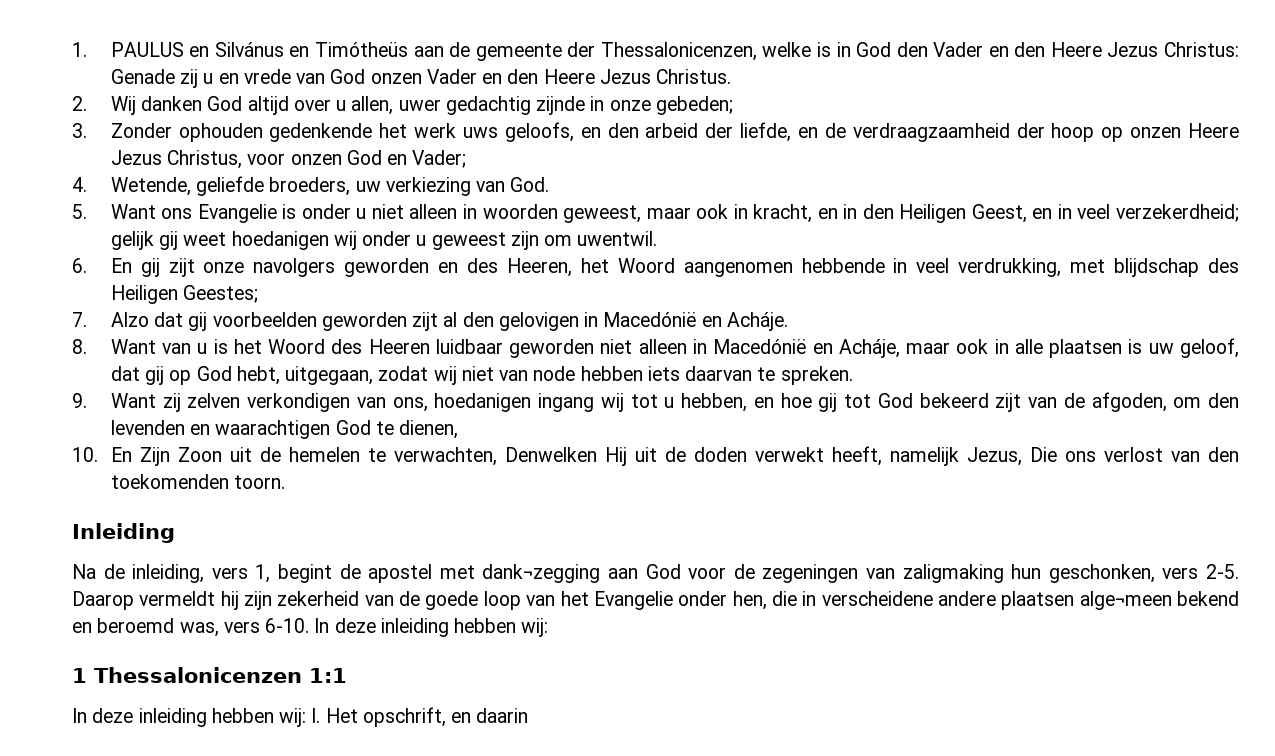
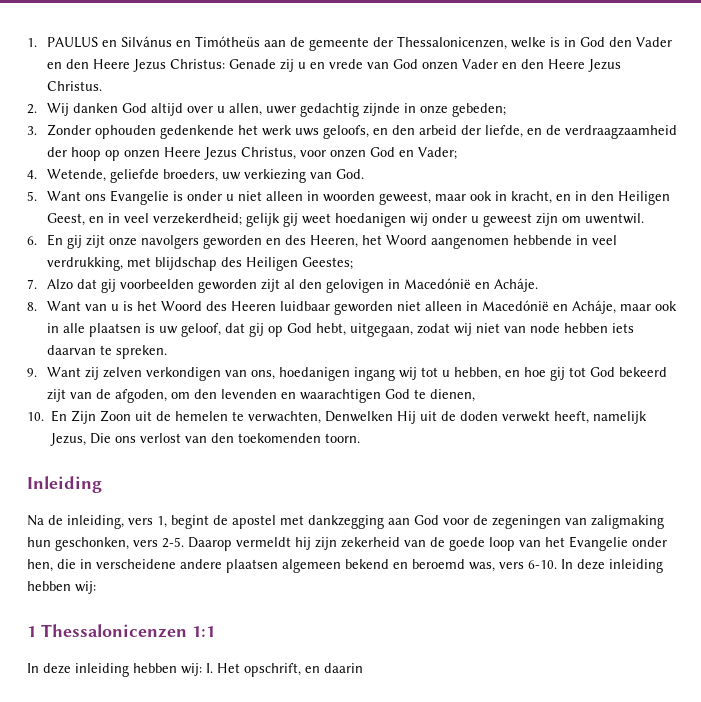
- Na de inleiding, vers 1, begint de apostel met dank¬zegging aan God voor de zegeningen van zaligmaking hun geschonken, vers 2-5.
+ Na de inleiding, vers 1, begint de apostel met dankzegging aan God voor de zegeningen van zaligmaking hun geschonken, vers 2-5.
- Daarop vermeldt hij zijn zekerheid van de goede loop van het Evangelie onder hen, die in verscheidene andere plaatsen alge¬meen bekend en beroemd was, vers 6-10.
+ Daarop vermeldt hij zijn zekerheid van de goede loop van het Evangelie onder hen, die in verscheidene andere plaatsen algemeen bekend en beroemd was, vers 6-10.

